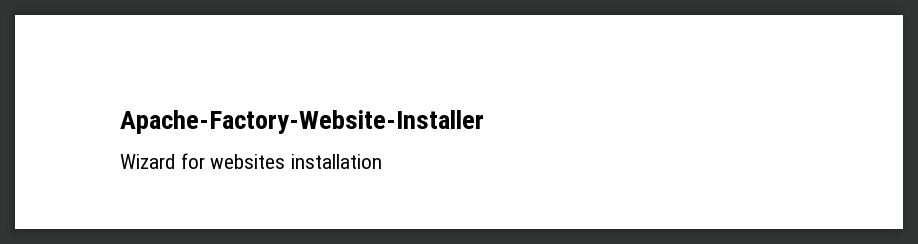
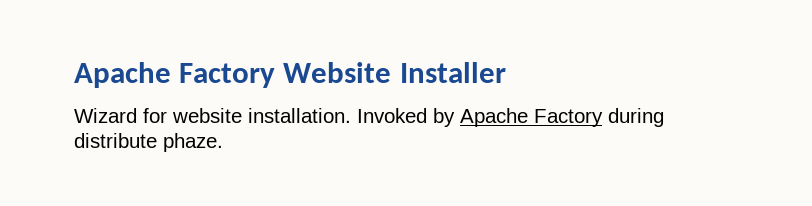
- Apache-Factory-Website-Installer
- Wizard for websites installation
+ Apache Factory Website Installer
+ Wizard for website installation. Invoked by Apache Factory during distribute phaze.

